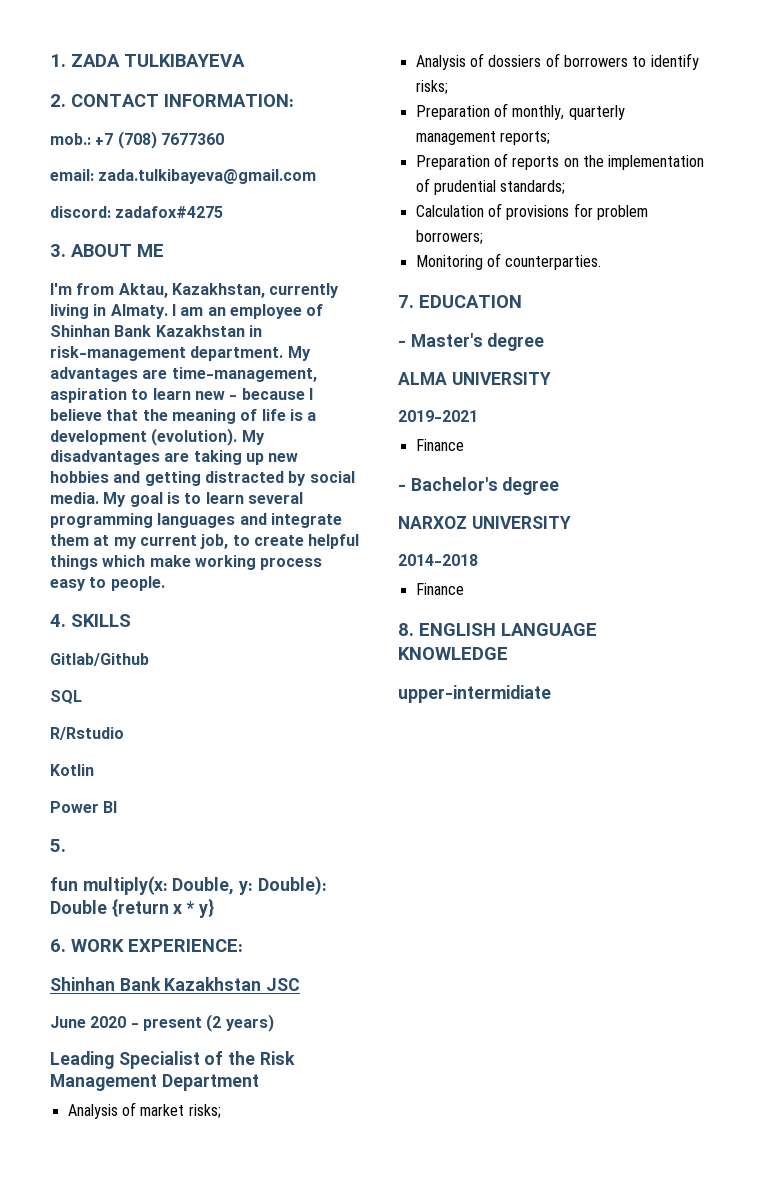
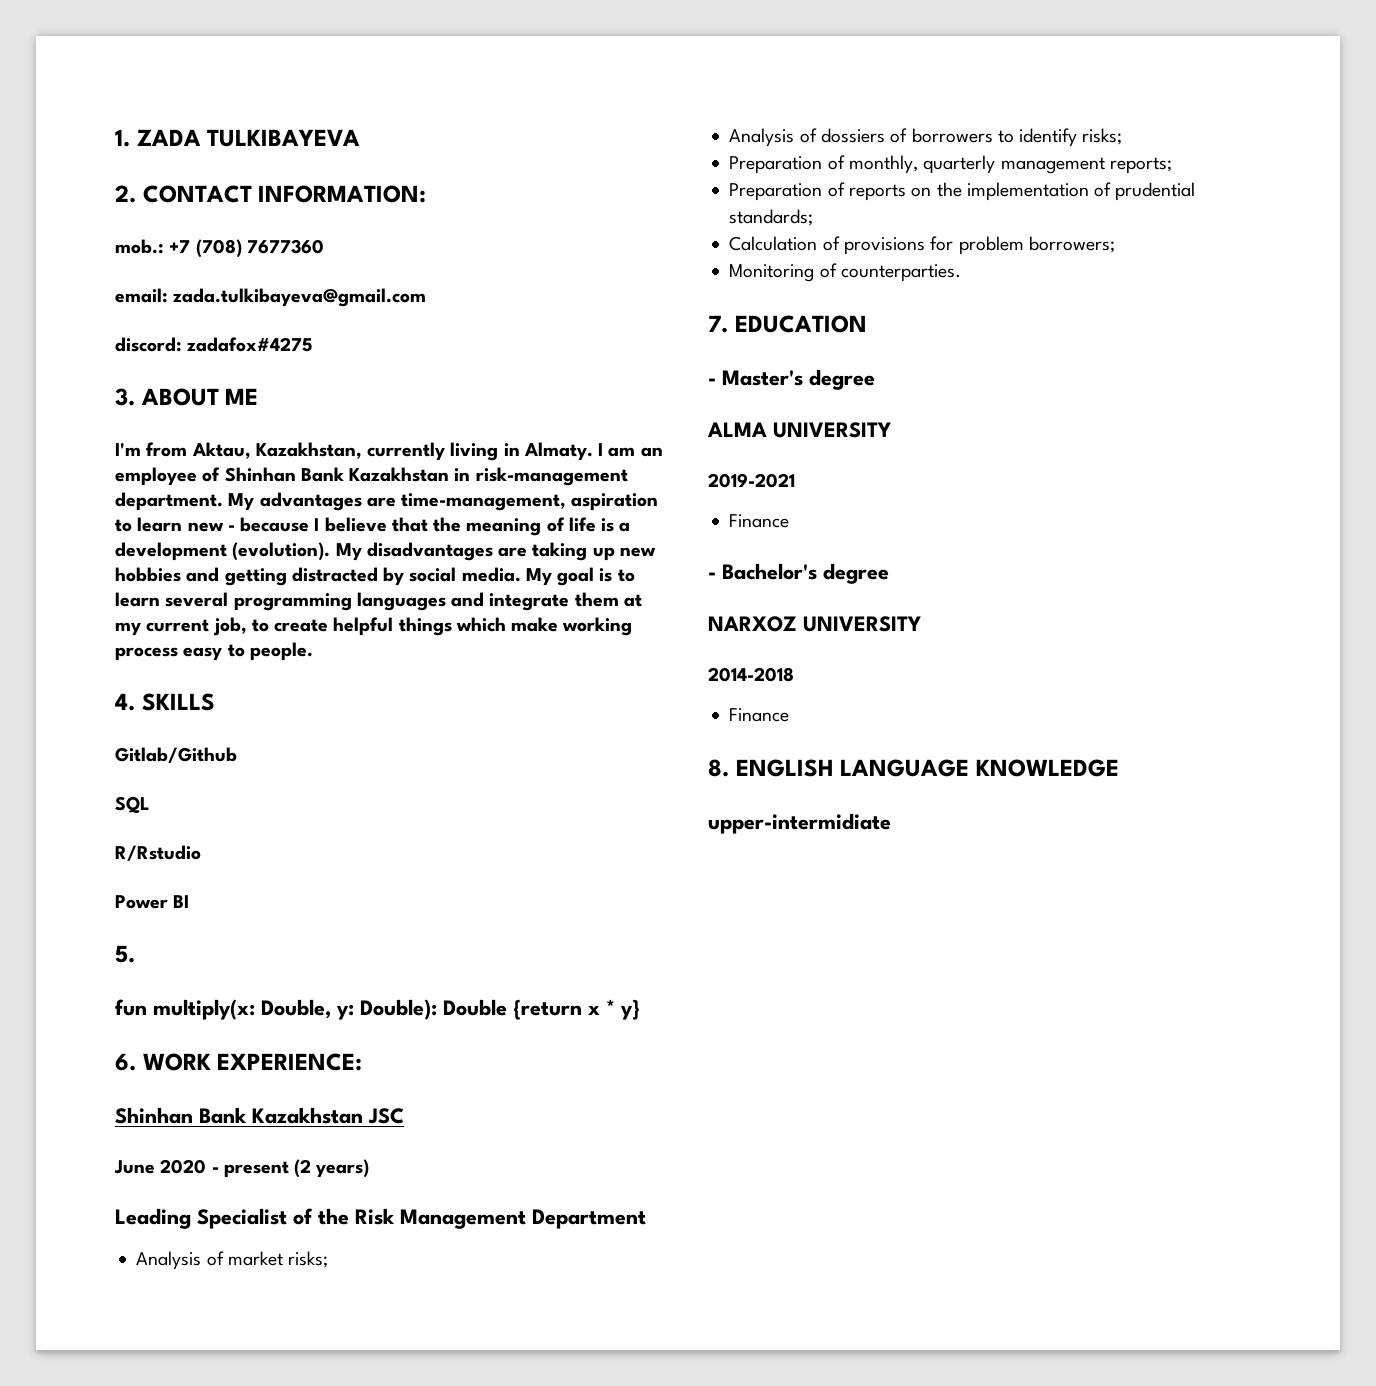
- Kotlin

